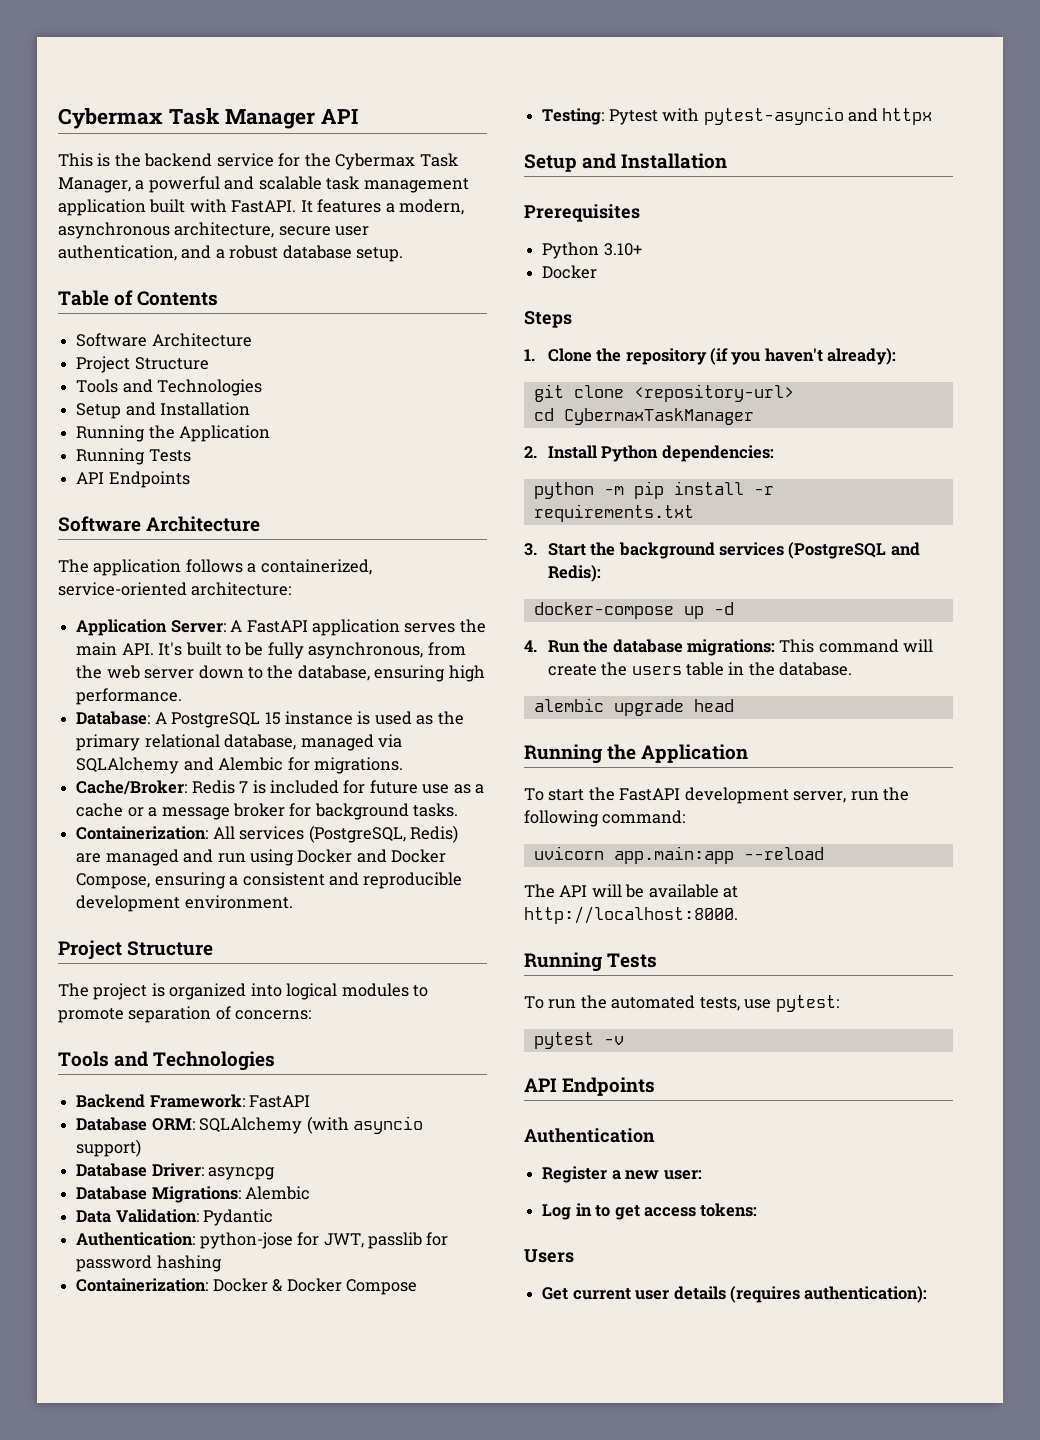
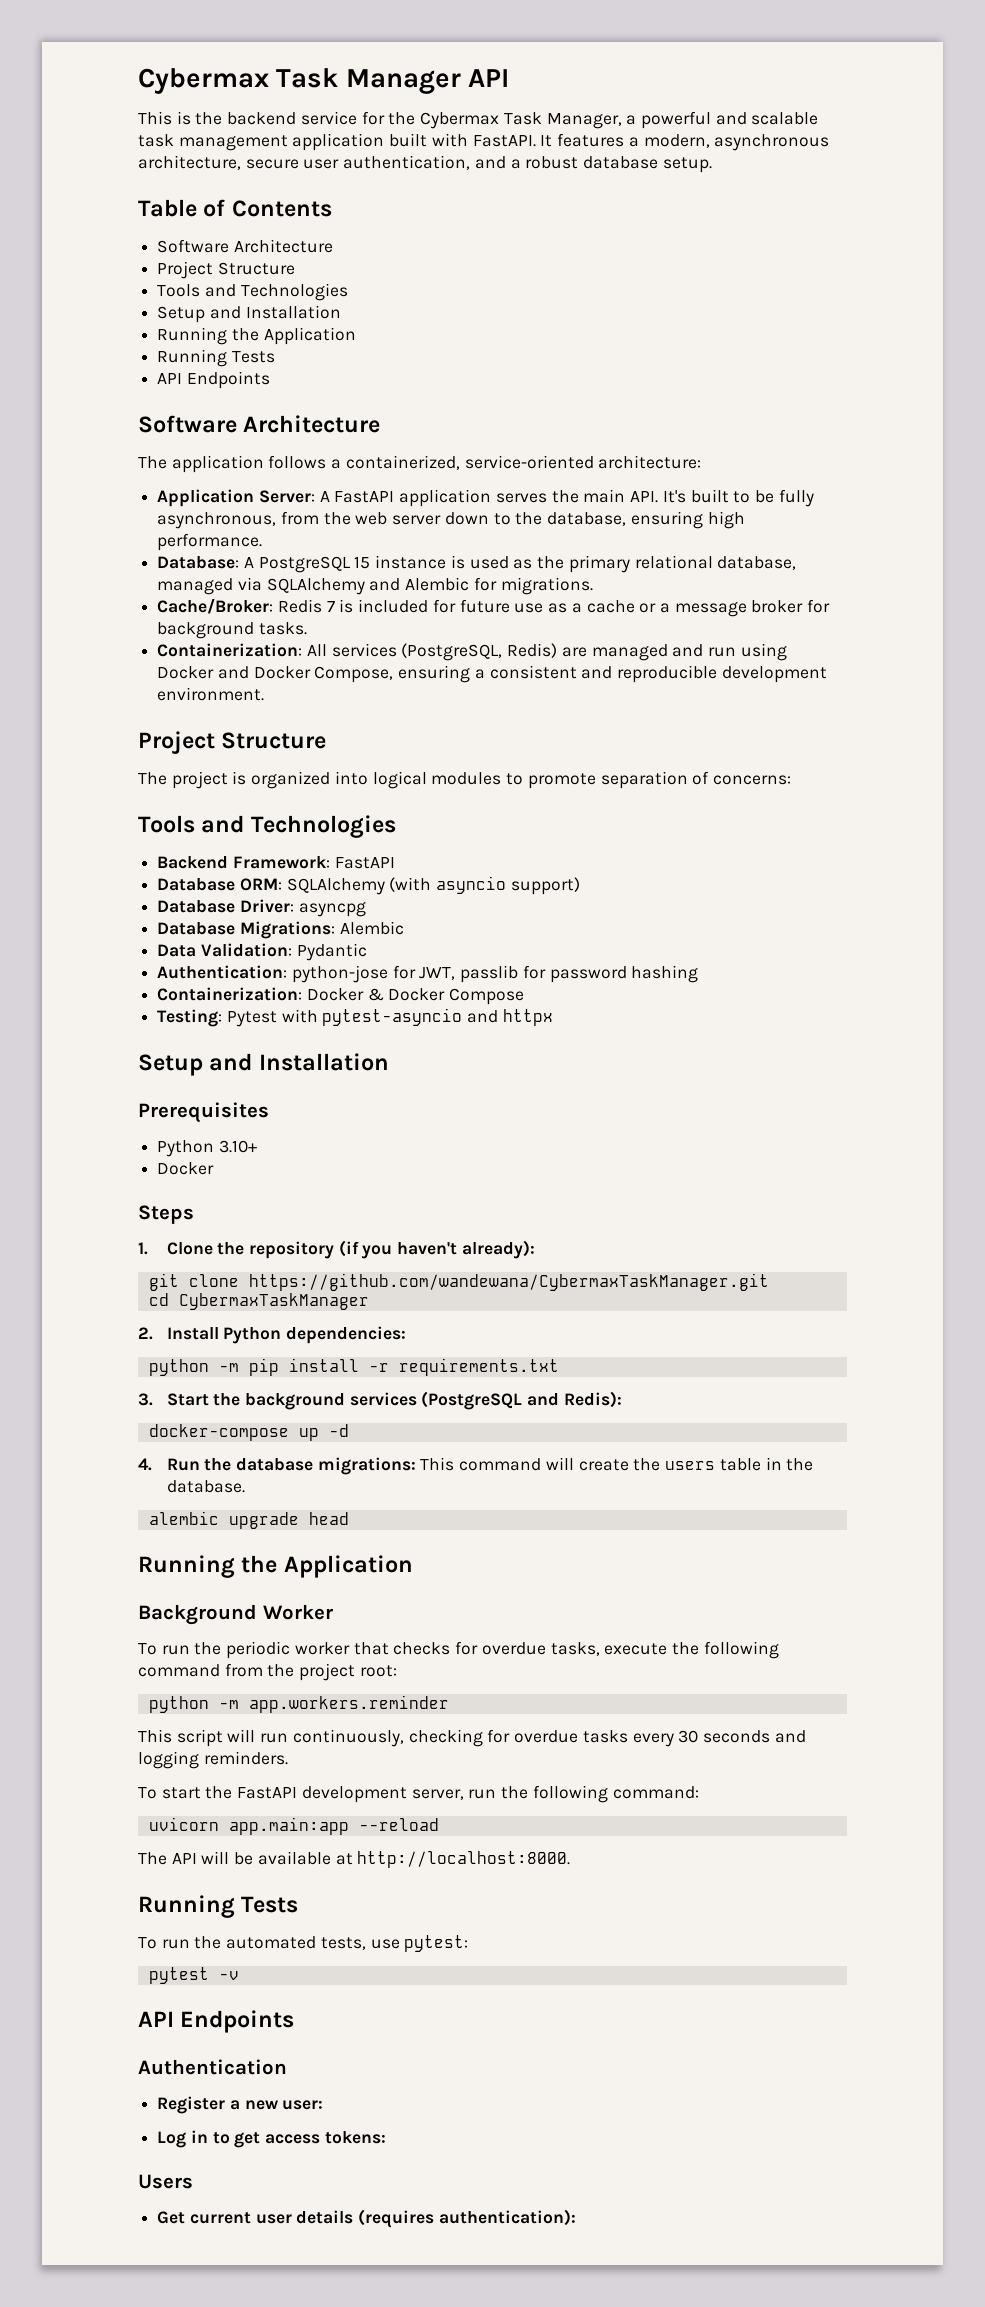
- git clone <repository-url>
+ git clone https://github.com/wandewana/CybermaxTaskManager.git
+ Background Worker
+ To run the periodic worker that checks for overdue tasks, execute the following command from the project root:
+ python -m app.workers.reminder
+ This script will run continuously, checking for overdue tasks every 30 seconds and logging reminders.

